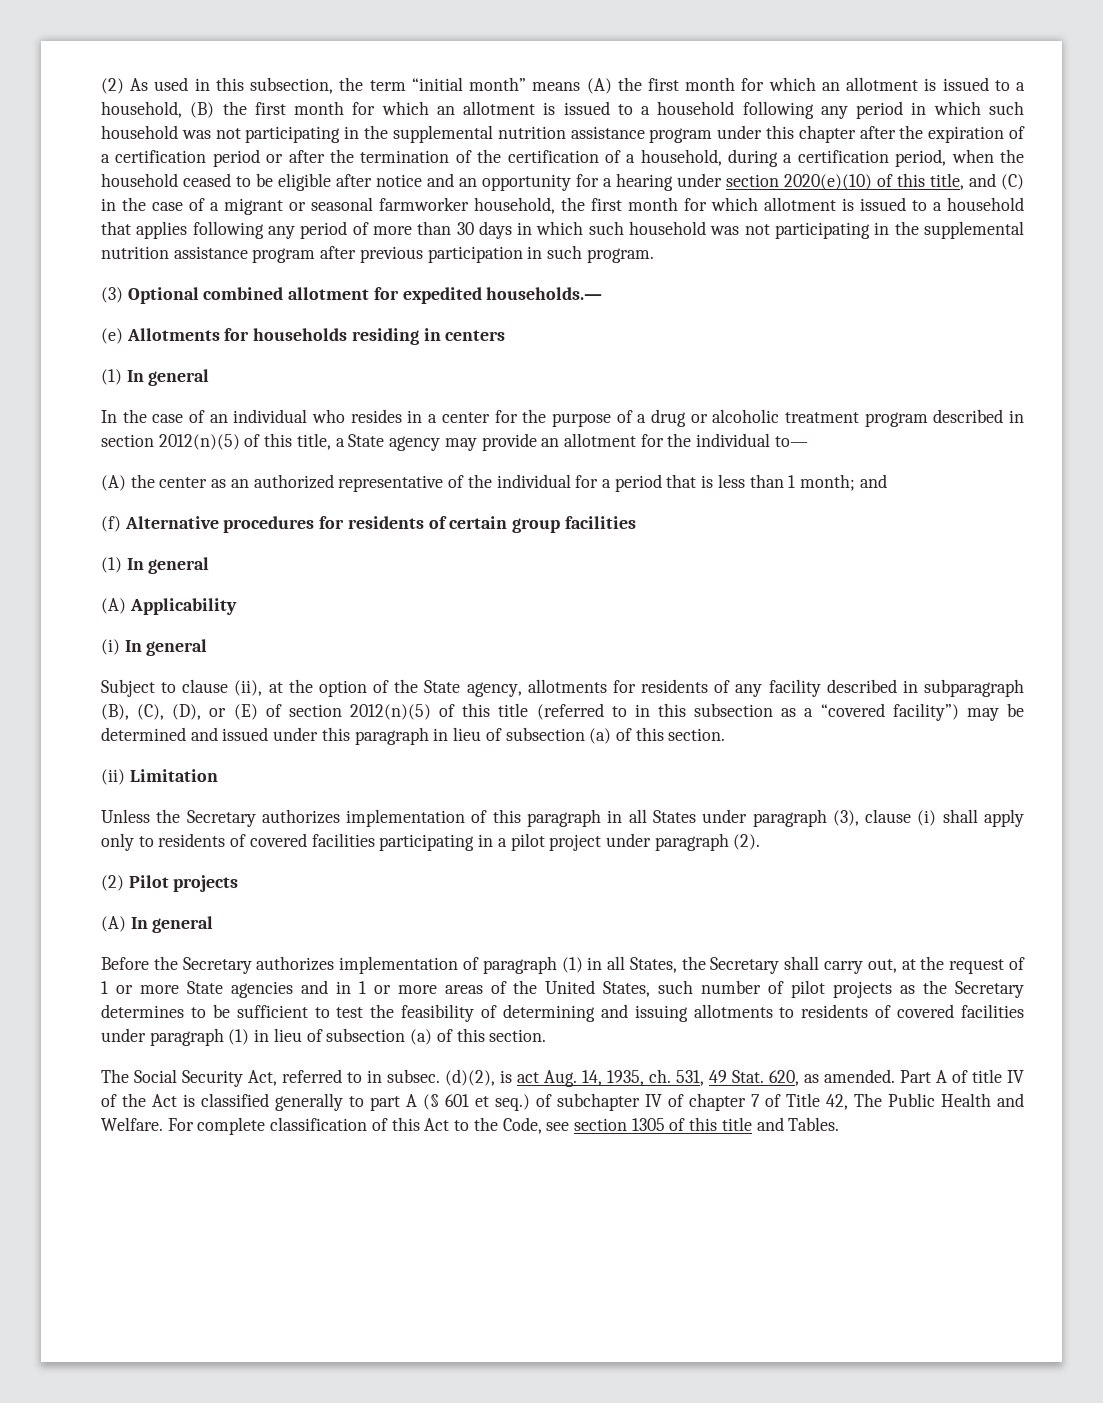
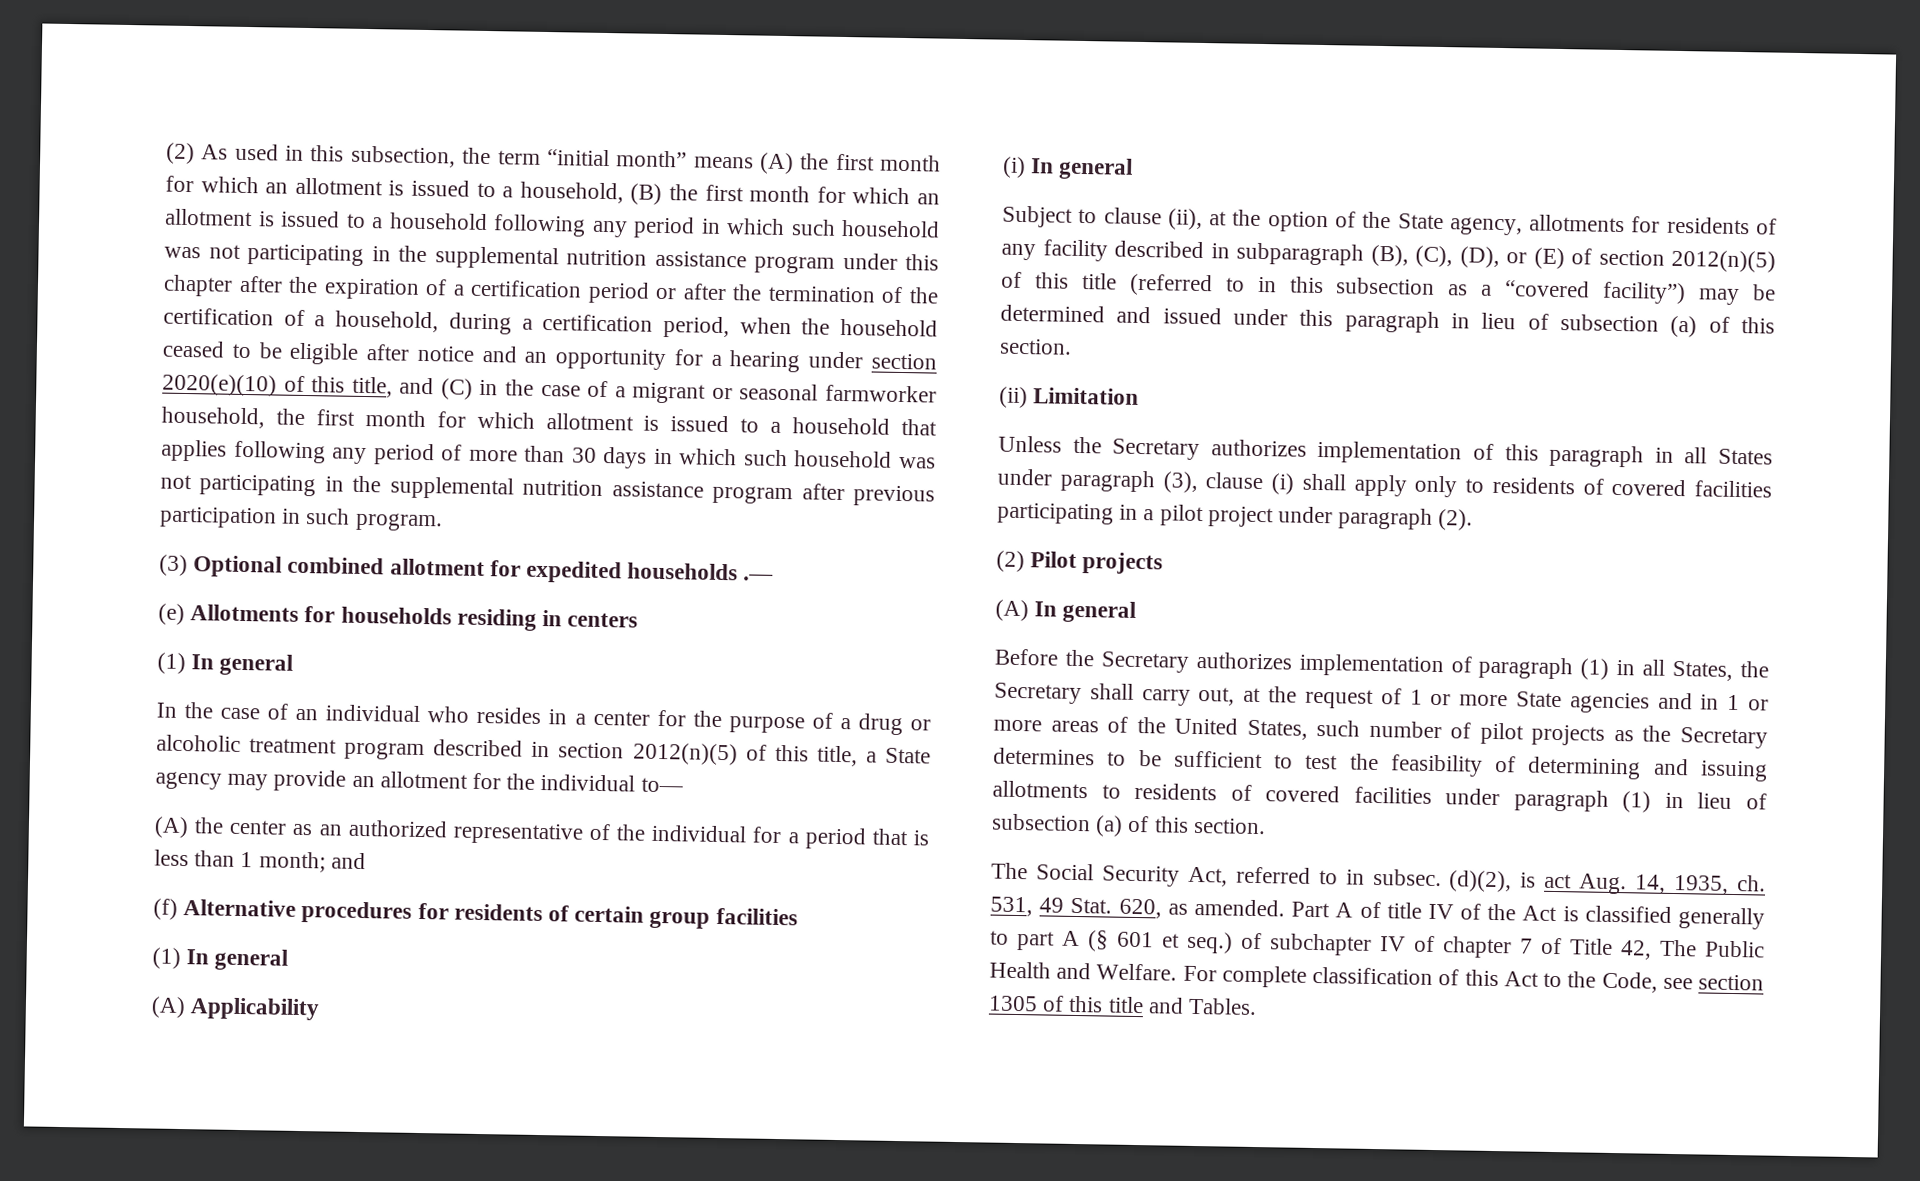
- (3) Optional combined allotment for expedited households.—
+ (3) Optional combined allotment for expedited households .—

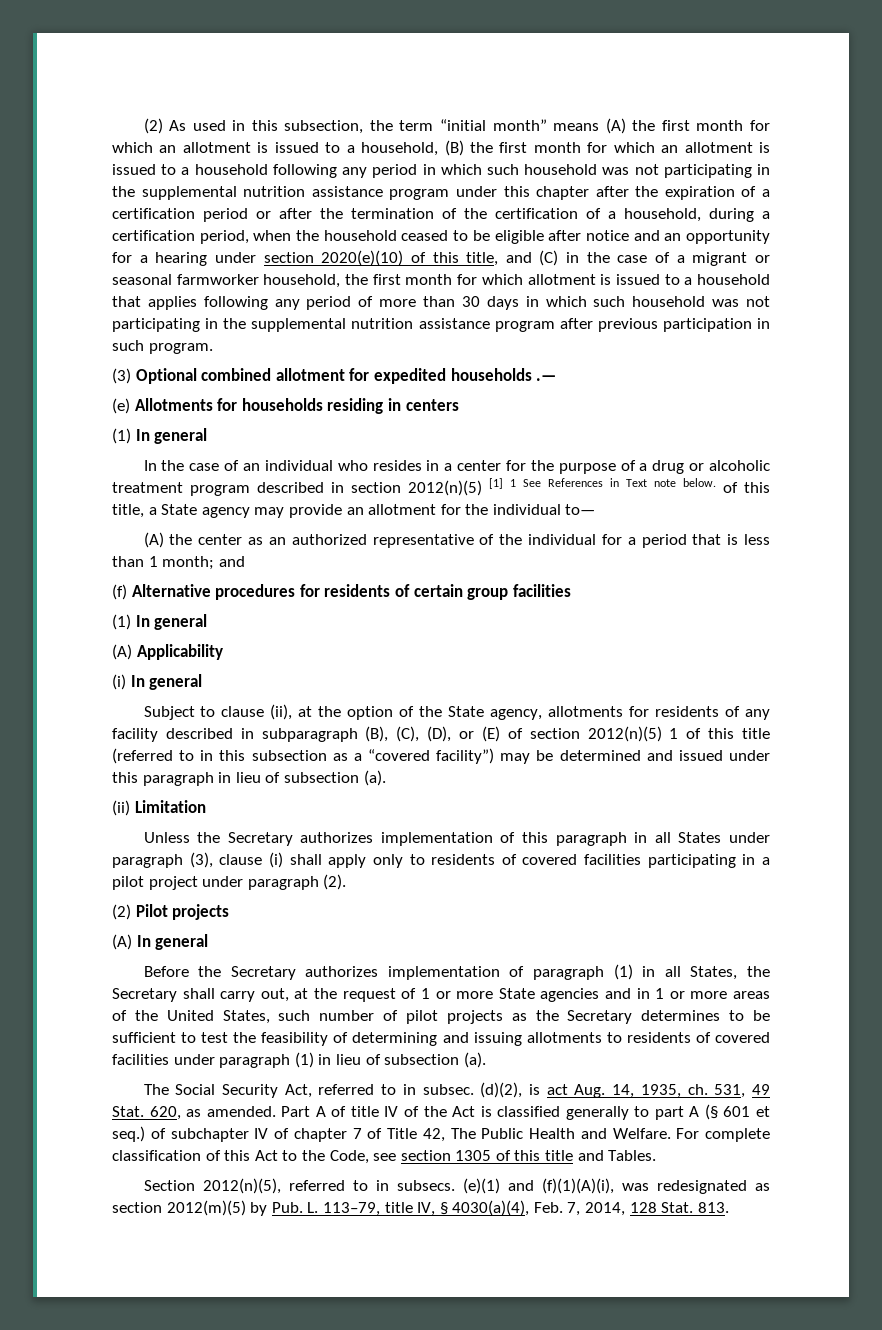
- In the case of an individual who resides in a center for the purpose of a drug or alcoholic treatment program described in section 2012(n)(5) of this title, a State agency may provide an allotment for the individual to—
+ In the case of an individual who resides in a center for the purpose of a drug or alcoholic treatment program described in section 2012(n)(5) [1] 1 See References in Text note below. of this title, a State agency may provide an allotment for the individual to—
- Subject to clause (ii), at the option of the State agency, allotments for residents of any facility described in subparagraph (B), (C), (D), or (E) of section 2012(n)(5) of this title (referred to in this subsection as a “covered facility”) may be determined and issued under this paragraph in lieu of subsection (a) of this section.
+ Subject to clause (ii), at the option of the State agency, allotments for residents of any facility described in subparagraph (B), (C), (D), or (E) of section 2012(n)(5) 1 of this title (referred to in this subsection as a “covered facility”) may be determined and issued under this paragraph in lieu of subsection (a).
- Before the Secretary authorizes implementation of paragraph (1) in all States, the Secretary shall carry out, at the request of 1 or more State agencies and in 1 or more areas of the United States, such number of pilot projects as the Secretary determines to be sufficient to test the feasibility of determining and issuing allotments to residents of covered facilities under paragraph (1) in lieu of subsection (a) of this section.
+ Before the Secretary authorizes implementation of paragraph (1) in all States, the Secretary shall carry out, at the request of 1 or more State agencies and in 1 or more areas of the United States, such number of pilot projects as the Secretary determines to be sufficient to test the feasibility of determining and issuing allotments to residents of covered facilities under paragraph (1) in lieu of subsection (a).
+ Section 2012(n)(5), referred to in subsecs. (e)(1) and (f)(1)(A)(i), was redesignated as section 2012(m)(5) by Pub. L. 113–79, title IV, § 4030(a)(4), Feb. 7, 2014, 128 Stat. 813.

